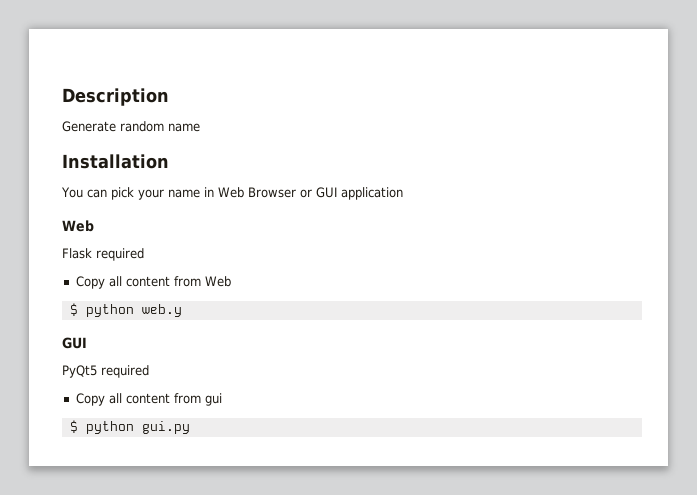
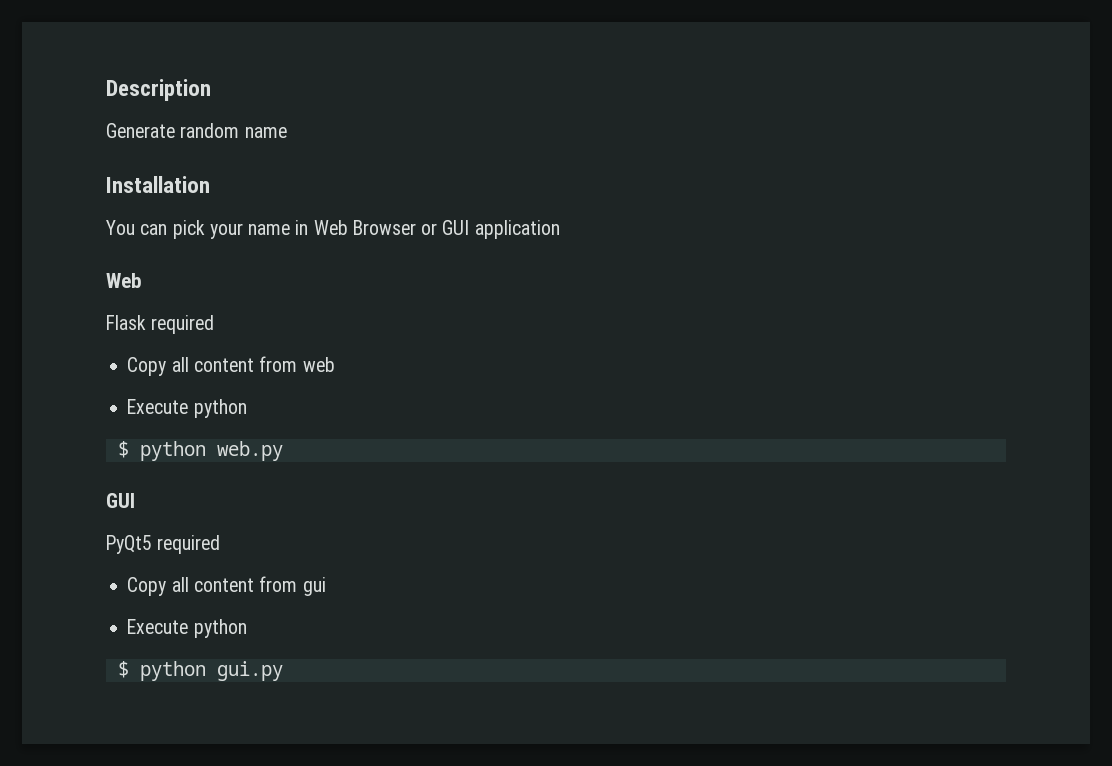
- Copy all content from Web
- $ python web.y
+ Copy all content from web
+ Execute python
+ $ python web.py
  Copy all content from gui
+ Execute python

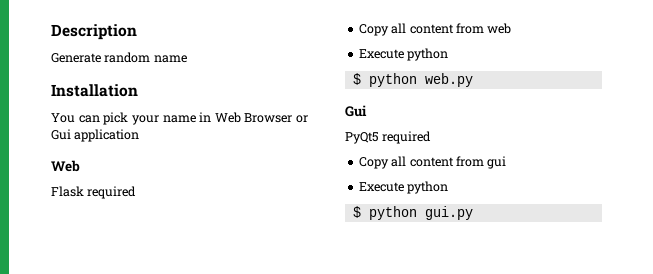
- You can pick your name in Web Browser or GUI application
+ You can pick your name in Web Browser or Gui application
  $ python web.py
- GUI
+ Gui

